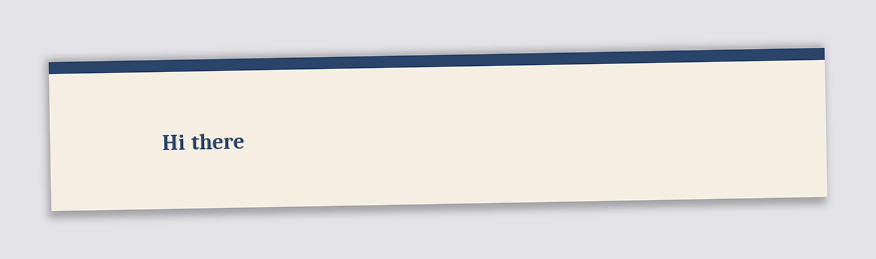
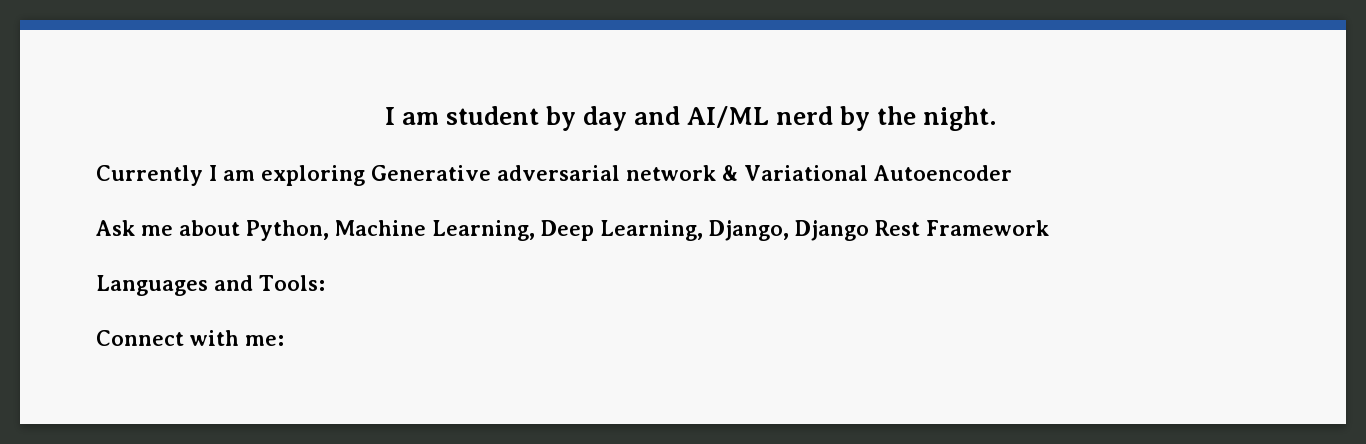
- Hi there
+ I am student by day and AI/ML nerd by the night.
+ Currently I am exploring Generative adversarial network & Variational Autoencoder
+ Ask me about Python, Machine Learning, Deep Learning, Django, Django Rest Framework
+ Languages and Tools:
+ Connect with me:

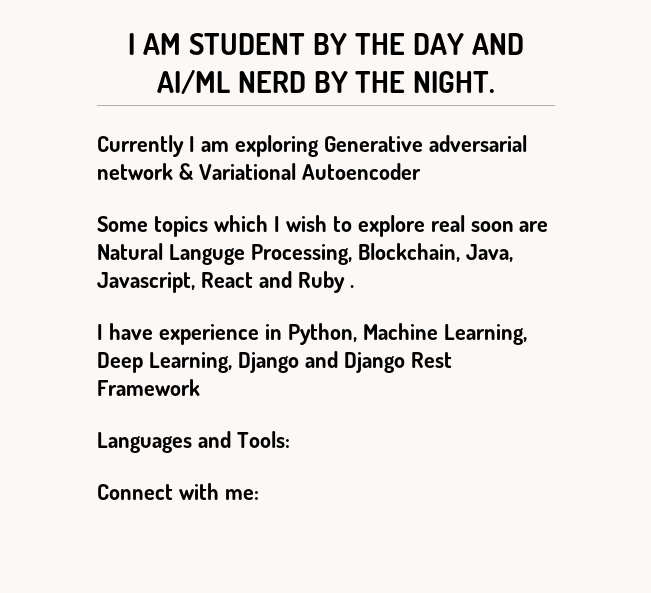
- I am student by day and AI/ML nerd by the night.
+ I AM STUDENT BY THE DAY AND AI/ML NERD BY THE NIGHT.
- Ask me about Python, Machine Learning, Deep Learning, Django, Django Rest Framework
+ Some topics which I wish to explore real soon are Natural Languge Processing, Blockchain, Java, Javascript, React and Ruby .
+ I have experience in Python, Machine Learning, Deep Learning, Django and Django Rest Framework

